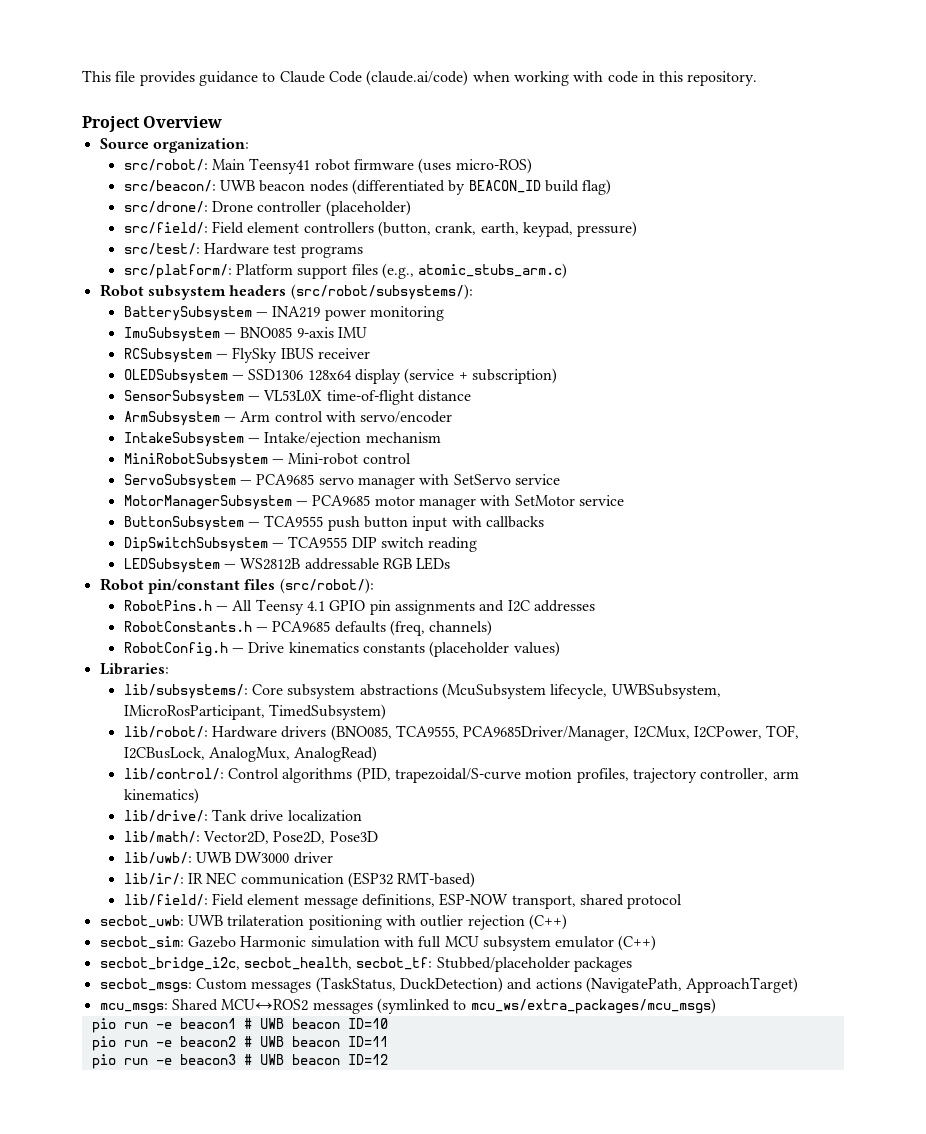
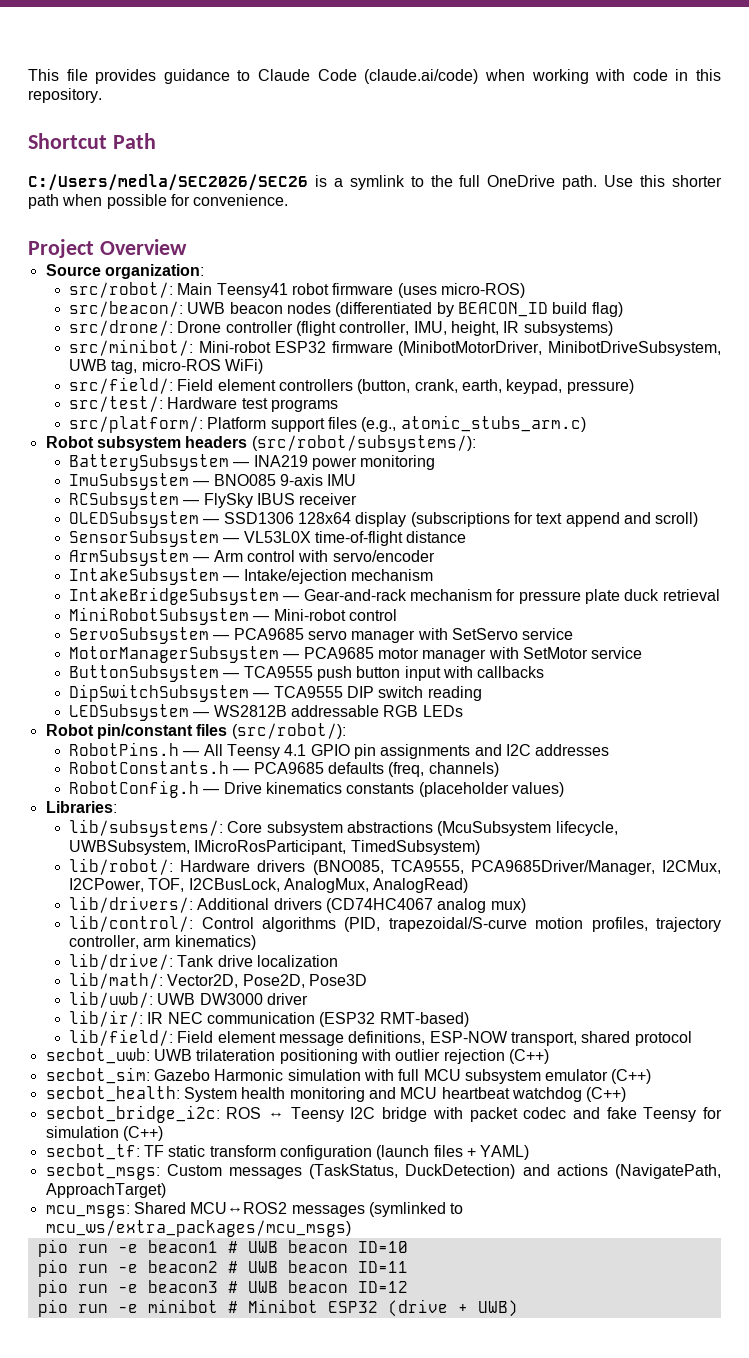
+ Shortcut Path
+ C:/Users/medla/SEC2026/SEC26 is a symlink to the full OneDrive path. Use this shorter path when possible for convenience.
- src/drone/: Drone controller (placeholder)
+ src/drone/: Drone controller (flight controller, IMU, height, IR subsystems)
+ src/minibot/: Mini-robot ESP32 firmware (MinibotMotorDriver, MinibotDriveSubsystem, UWB tag, micro-ROS WiFi)
- OLEDSubsystem — SSD1306 128x64 display (service + subscription)
+ OLEDSubsystem — SSD1306 128x64 display (subscriptions for text append and scroll)
+ IntakeBridgeSubsystem — Gear-and-rack mechanism for pressure plate duck retrieval
+ lib/drivers/: Additional drivers (CD74HC4067 analog mux)
- secbot_bridge_i2c, secbot_health, secbot_tf: Stubbed/placeholder packages
+ secbot_health: System health monitoring and MCU heartbeat watchdog (C++)
+ secbot_bridge_i2c: ROS ↔ Teensy I2C bridge with packet codec and fake Teensy for simulation (C++)
+ secbot_tf: TF static transform configuration (launch files + YAML)
+ pio run -e minibot # Minibot ESP32 (drive + UWB)

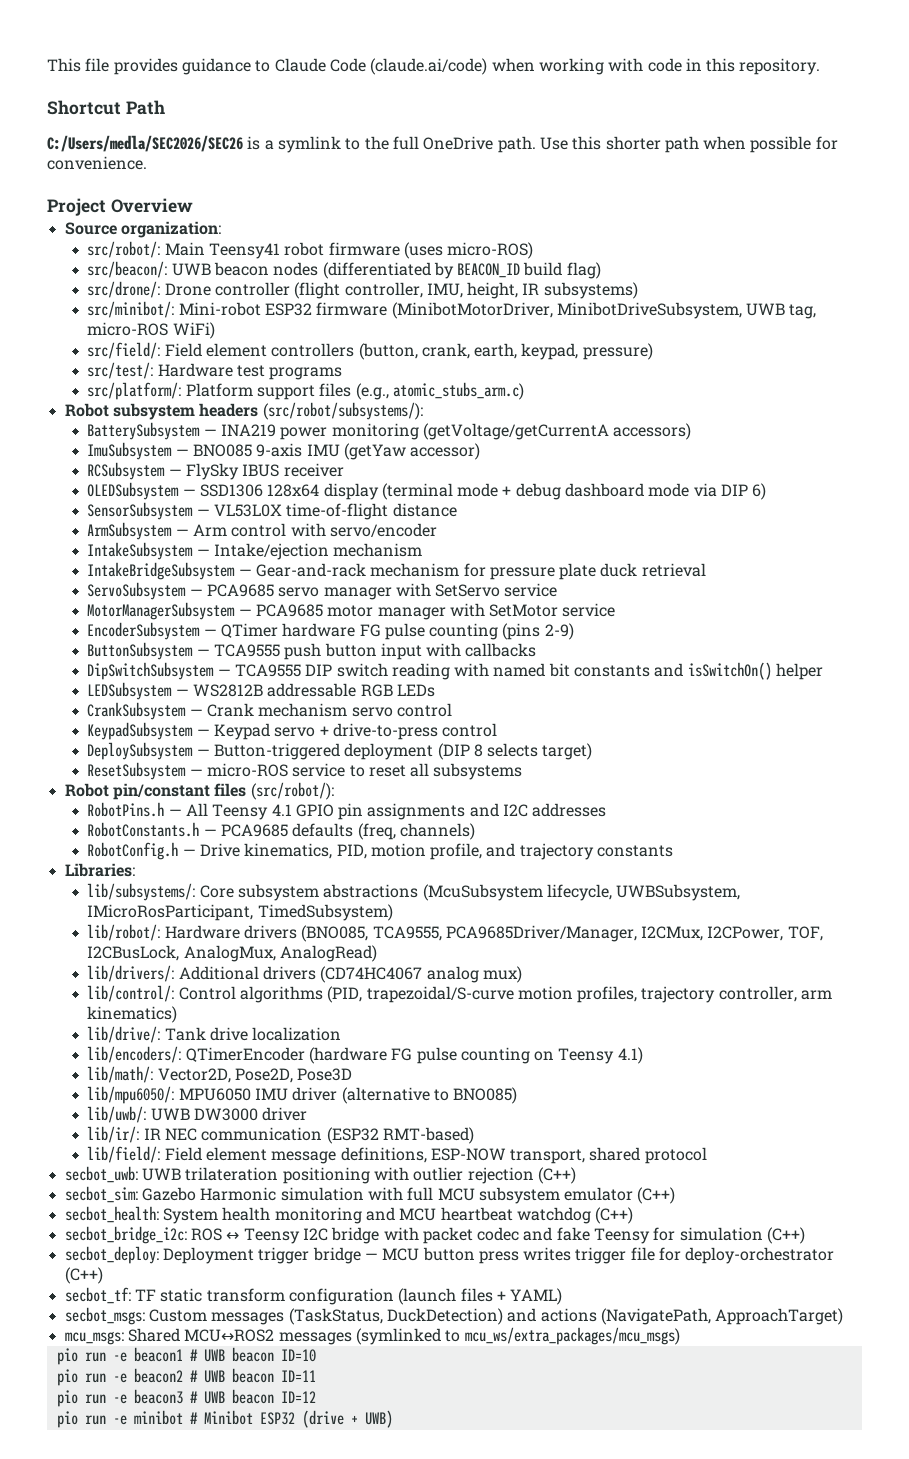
- BatterySubsystem — INA219 power monitoring
+ BatterySubsystem — INA219 power monitoring (getVoltage/getCurrentA accessors)
- ImuSubsystem — BNO085 9-axis IMU
+ ImuSubsystem — BNO085 9-axis IMU (getYaw accessor)
- OLEDSubsystem — SSD1306 128x64 display (subscriptions for text append and scroll)
+ OLEDSubsystem — SSD1306 128x64 display (terminal mode + debug dashboard mode via DIP 6)
- MiniRobotSubsystem — Mini-robot control
+ EncoderSubsystem — QTimer hardware FG pulse counting (pins 2-9)
- DipSwitchSubsystem — TCA9555 DIP switch reading
+ DipSwitchSubsystem — TCA9555 DIP switch reading with named bit constants and isSwitchOn() helper
+ CrankSubsystem — Crank mechanism servo control
+ KeypadSubsystem — Keypad servo + drive-to-press control
+ DeploySubsystem — Button-triggered deployment (DIP 8 selects target)
+ ResetSubsystem — micro-ROS service to reset all subsystems
- RobotConfig.h — Drive kinematics constants (placeholder values)
+ RobotConfig.h — Drive kinematics, PID, motion profile, and trajectory constants
+ lib/encoders/: QTimerEncoder (hardware FG pulse counting on Teensy 4.1)
  lib/math/: Vector2D, Pose2D, Pose3D
+ lib/mpu6050/: MPU6050 IMU driver (alternative to BNO085)
+ secbot_deploy: Deployment trigger bridge — MCU button press writes trigger file for deploy-orchestrator (C++)

